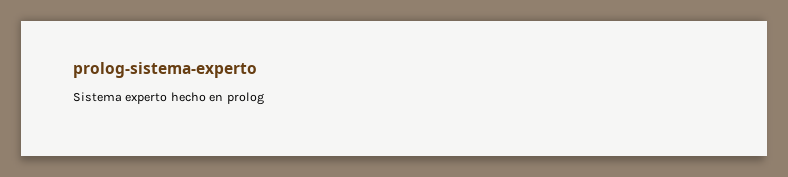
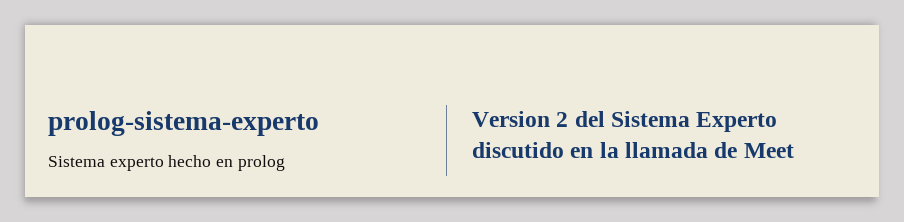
+ Version 2 del Sistema Experto discutido en la llamada de Meet

